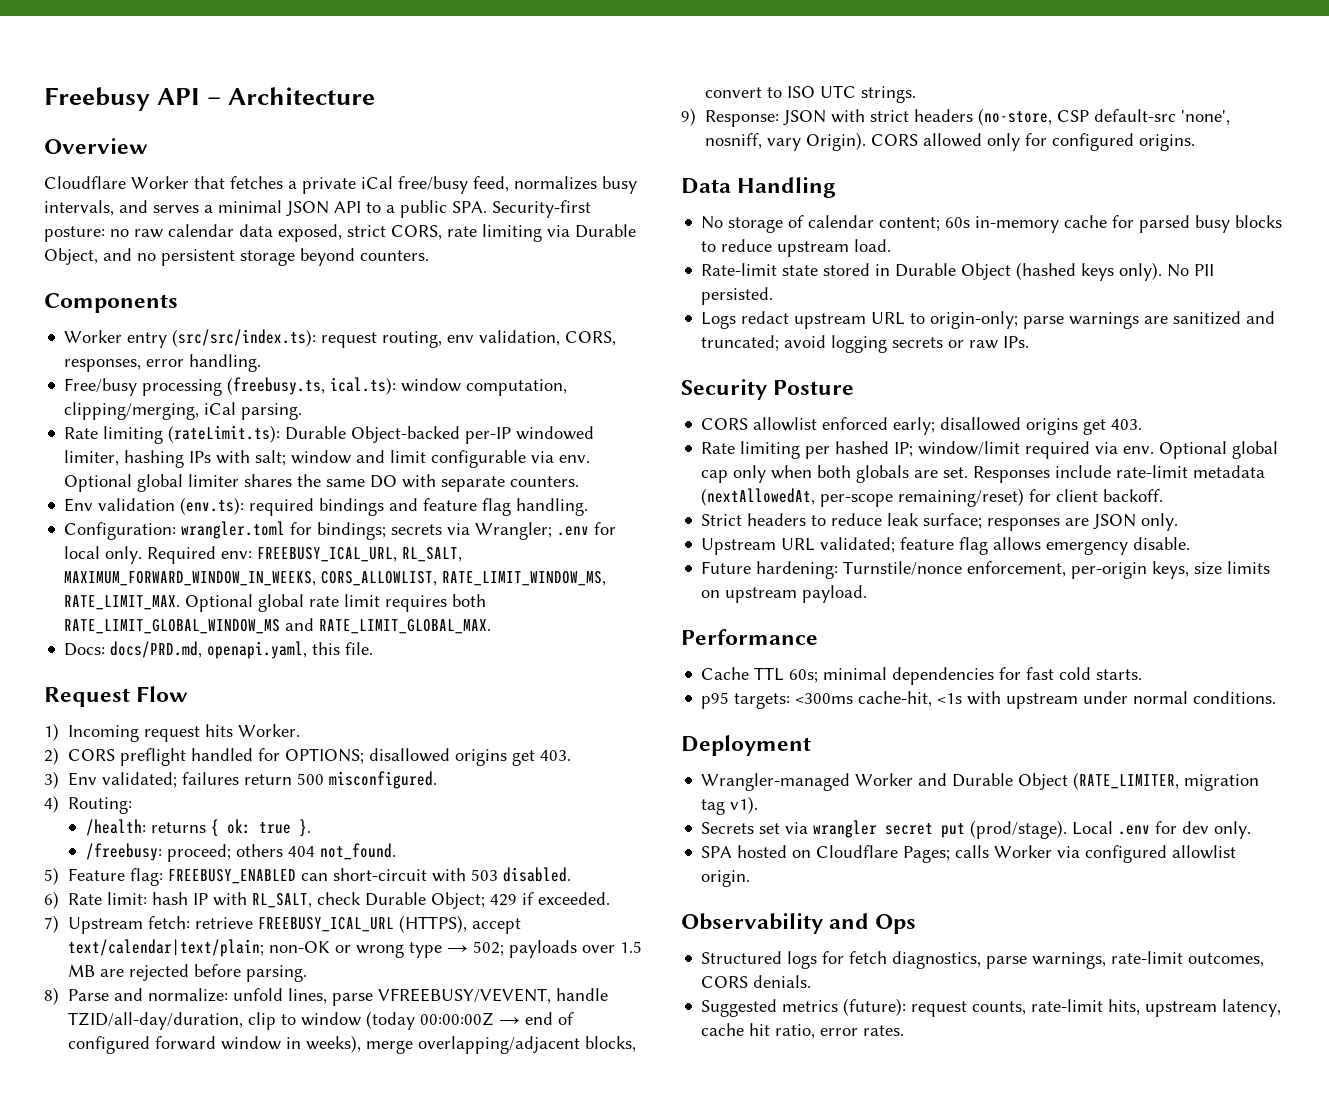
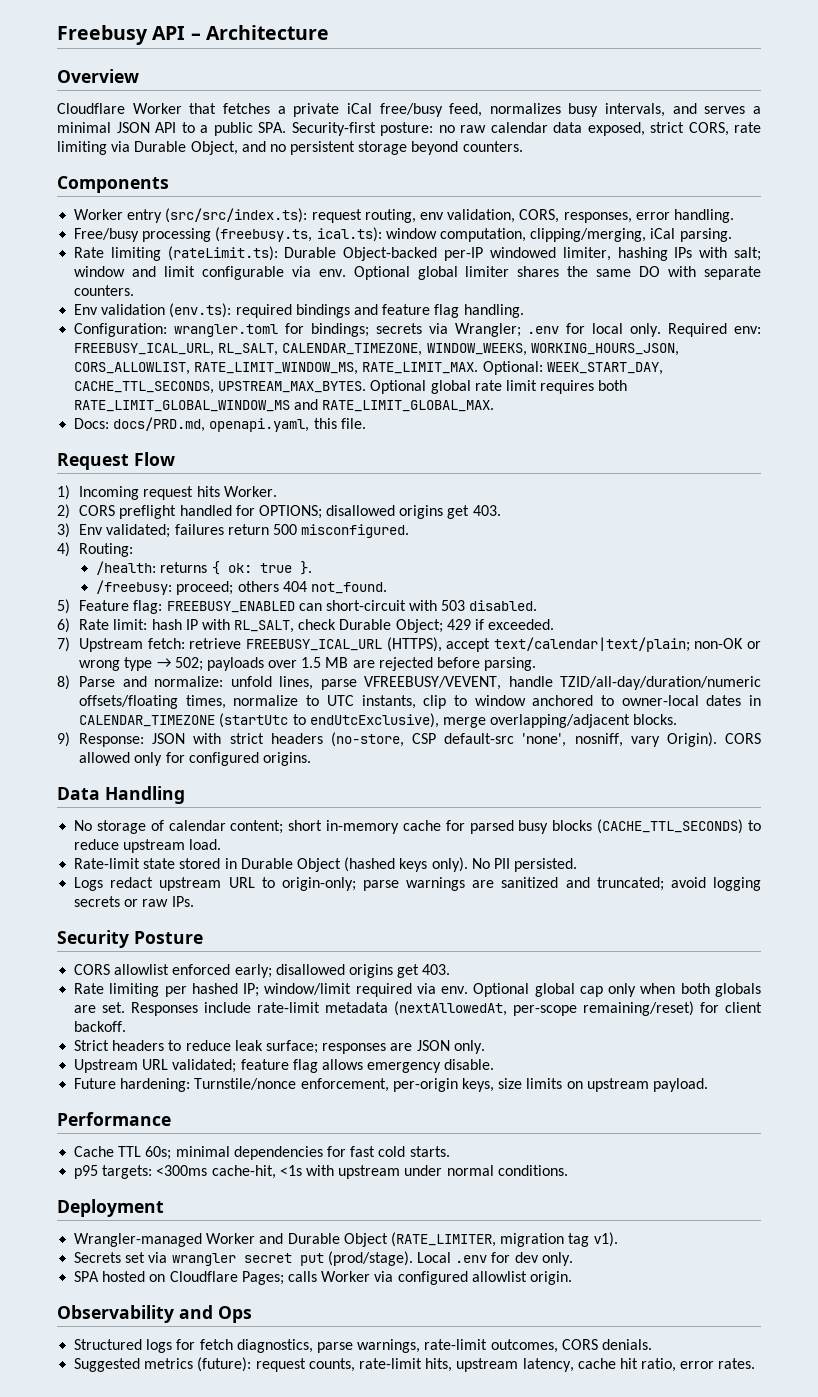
- Required env: FREEBUSY_ICAL_URL, RL_SALT, MAXIMUM_FORWARD_WINDOW_IN_WEEKS, CORS_ALLOWLIST, RATE_LIMIT_WINDOW_MS, RATE_LIMIT_MAX.
+ Required env: FREEBUSY_ICAL_URL, RL_SALT, CALENDAR_TIMEZONE, WINDOW_WEEKS, WORKING_HOURS_JSON, CORS_ALLOWLIST, RATE_LIMIT_WINDOW_MS, RATE_LIMIT_MAX. Optional: WEEK_START_DAY, CACHE_TTL_SECONDS, UPSTREAM_MAX_BYTES.
- 8) Parse and normalize: unfold lines, parse VFREEBUSY/VEVENT, handle TZID/all-day/duration, clip to window (today 00:00:00Z → end of configured forward window in weeks), merge overlapping/adjacent blocks, convert to ISO UTC strings.
+ 8) Parse and normalize: unfold lines, parse VFREEBUSY/VEVENT, handle TZID/all-day/duration/numeric offsets/floating times, normalize to UTC instants, clip to window anchored to owner-local dates in CALENDAR_TIMEZONE (startUtc to endUtcExclusive), merge overlapping/adjacent blocks.
- No storage of calendar content; 60s in-memory cache for parsed busy blocks to reduce upstream load.
+ No storage of calendar content; short in-memory cache for parsed busy blocks (CACHE_TTL_SECONDS) to reduce upstream load.

